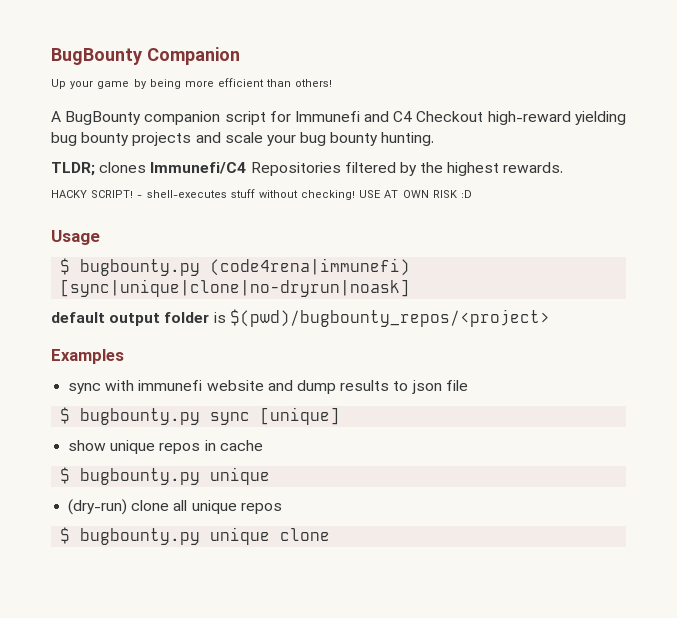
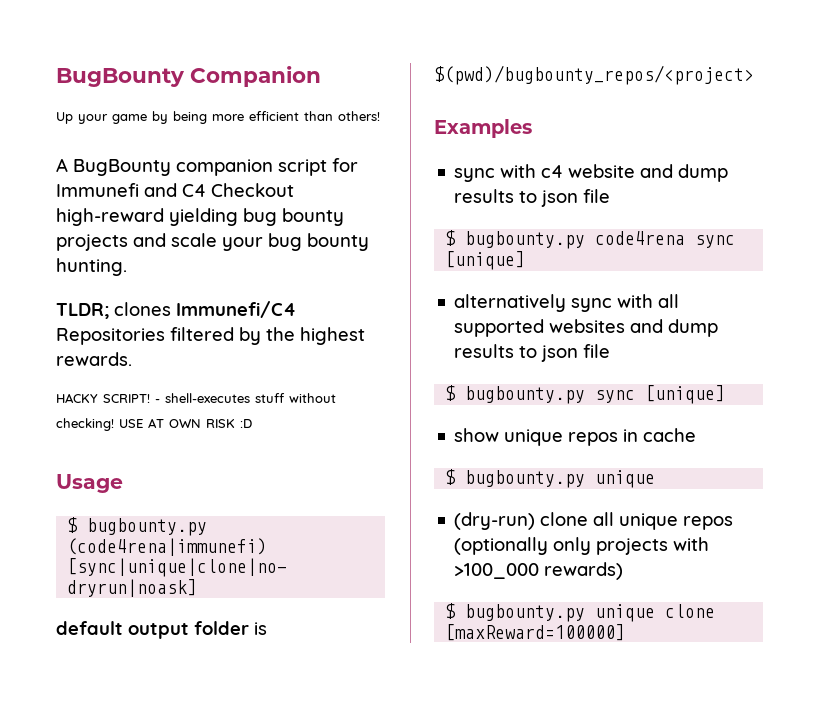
- sync with immunefi website and dump results to json file
+ sync with c4 website and dump results to json file
+ $ bugbounty.py code4rena sync [unique]
+ alternatively sync with all supported websites and dump results to json file
- (dry-run) clone all unique repos
+ (dry-run) clone all unique repos (optionally only projects with >100_000 rewards)
- $ bugbounty.py unique clone
+ $ bugbounty.py unique clone [maxReward=100000]

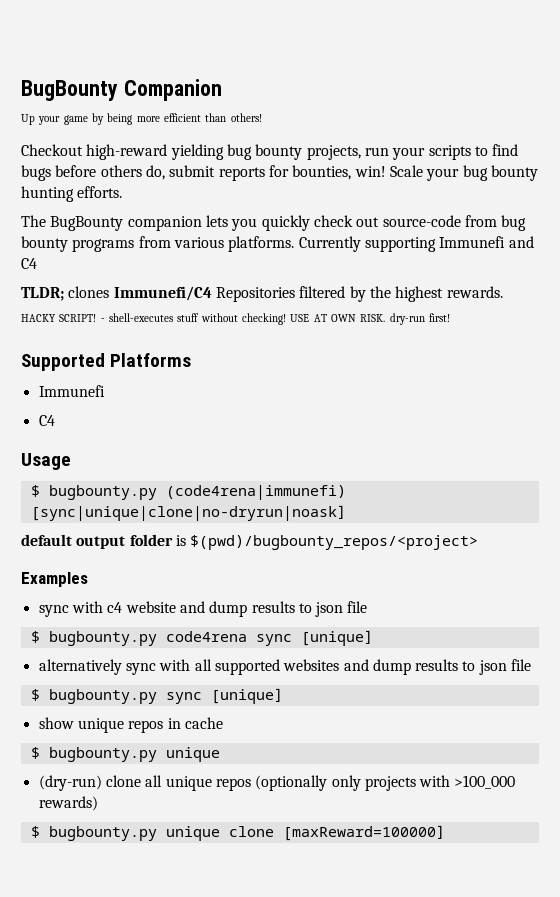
- A BugBounty companion script for Immunefi and C4 Checkout high-reward yielding bug bounty projects and scale your bug bounty hunting.
+ Checkout high-reward yielding bug bounty projects, run your scripts to find bugs before others do, submit reports for bounties, win! Scale your bug bounty hunting efforts.
+ The BugBounty companion lets you quickly check out source-code from bug bounty programs from various platforms. Currently supporting Immunefi and C4
- USE AT OWN RISK :D
+ USE AT OWN RISK. dry-run first!
+ Supported Platforms
+ Immunefi
+ C4

